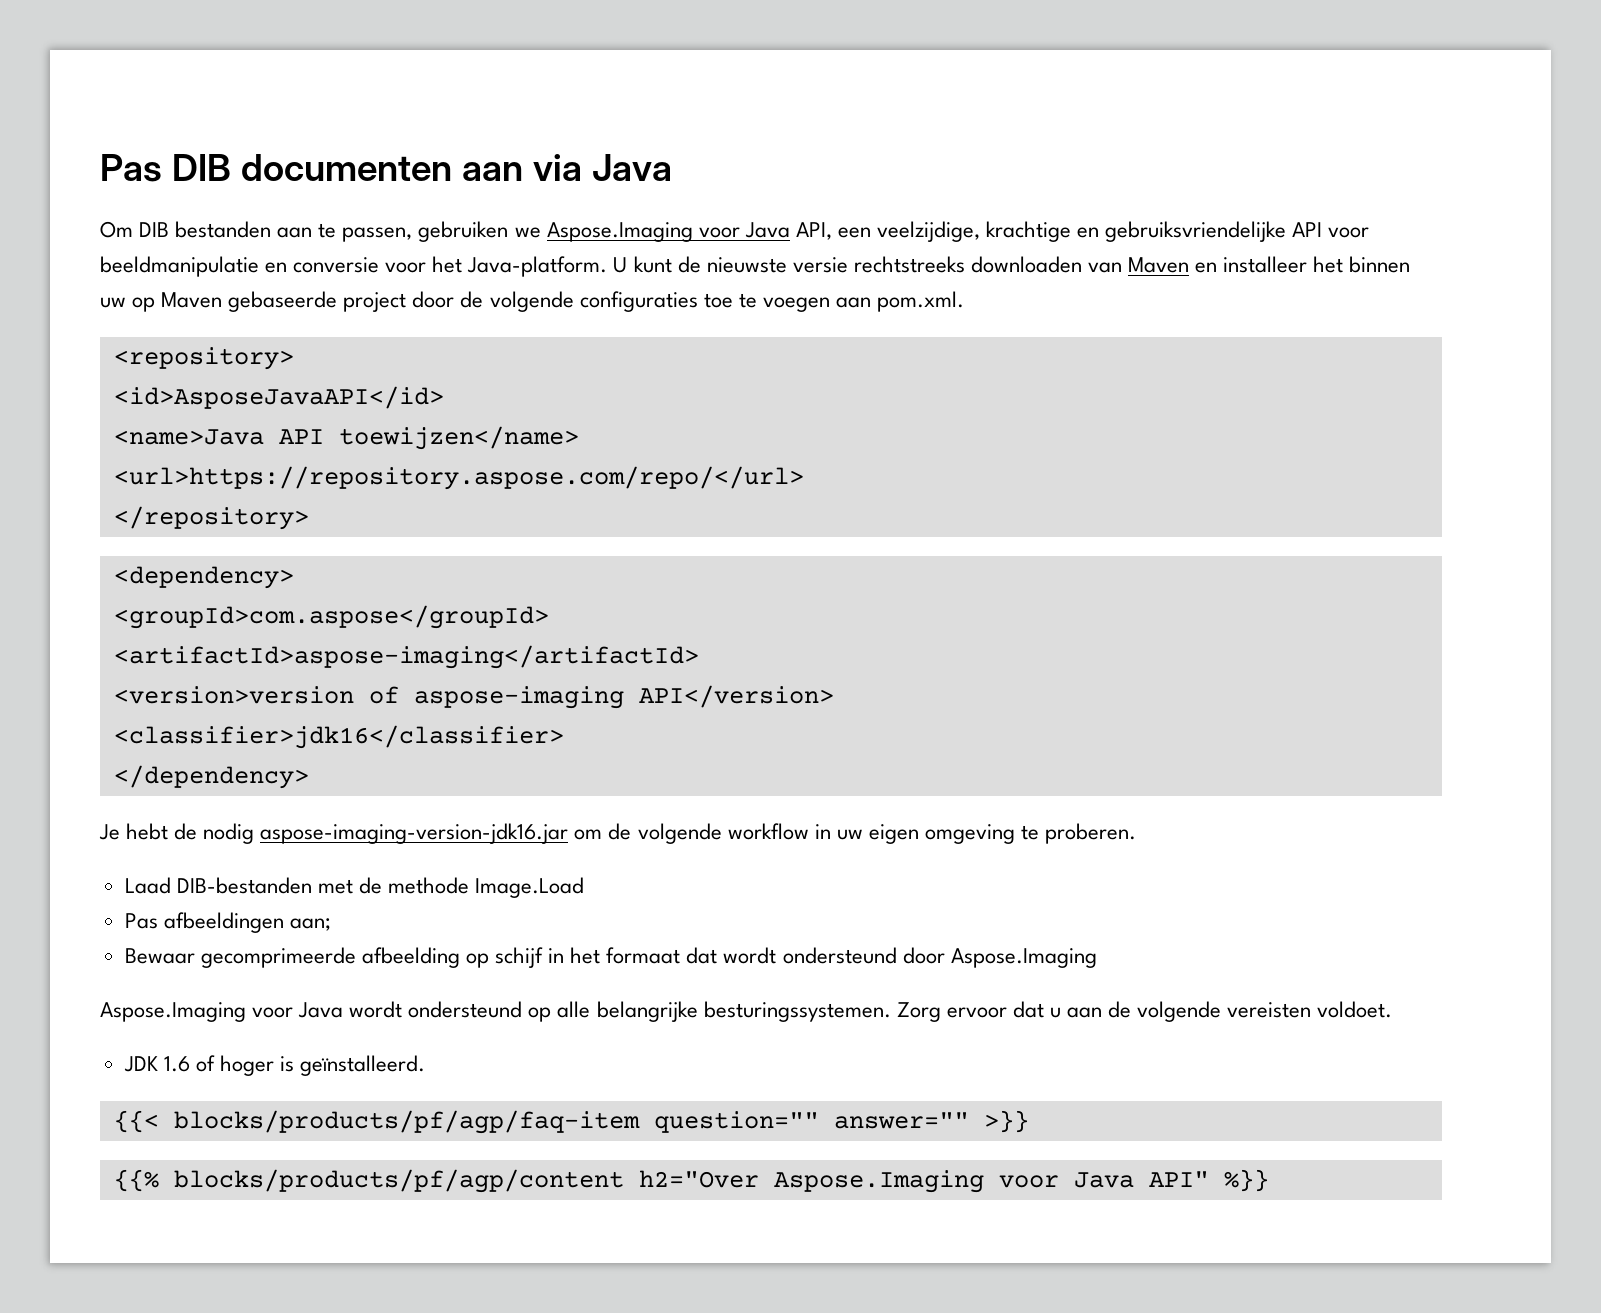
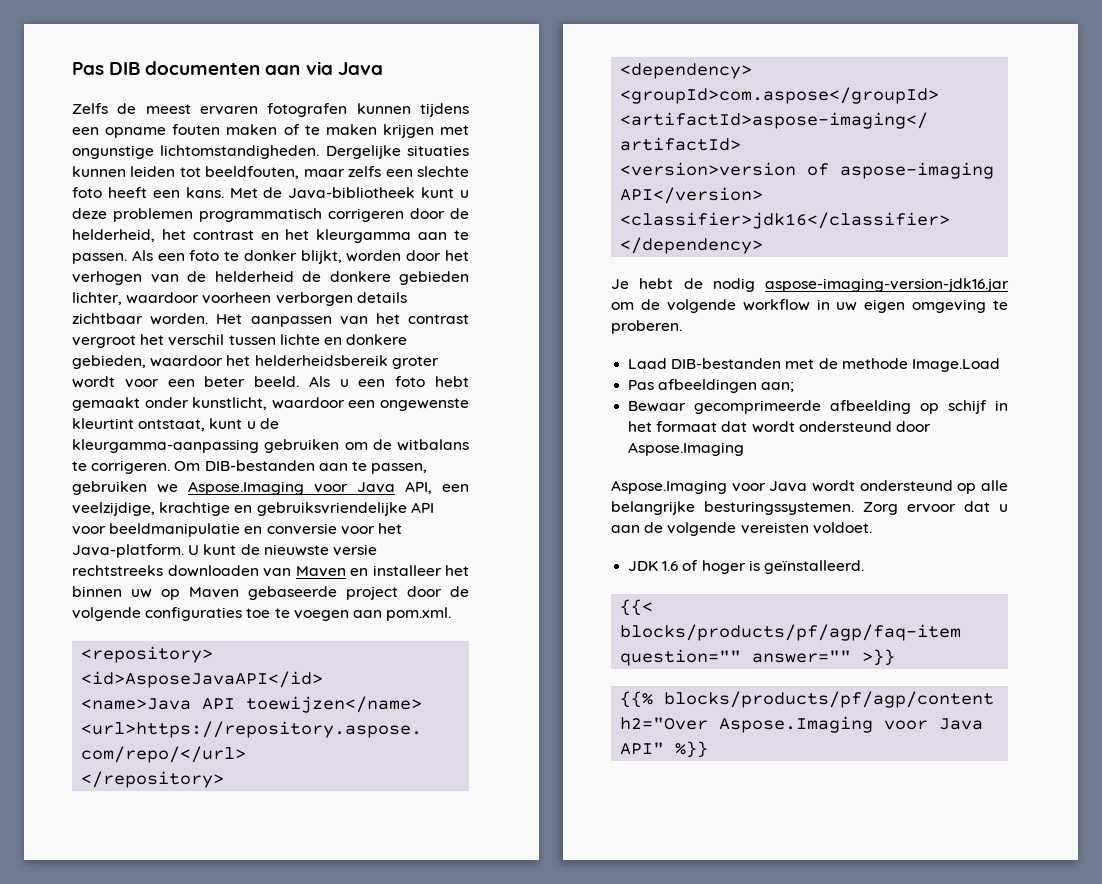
- Om DIB bestanden aan te passen, gebruiken we Aspose.Imaging voor Java API, een veelzijdige, krachtige en gebruiksvriendelijke API voor beeldmanipulatie en conversie voor het Java-platform.
+ Zelfs de meest ervaren fotografen kunnen tijdens een opname fouten maken of te maken krijgen met ongunstige lichtomstandigheden. Dergelijke situaties kunnen leiden tot beeldfouten, maar zelfs een slechte foto heeft een kans. Met de Java-bibliotheek kunt u deze problemen programmatisch corrigeren door de helderheid, het contrast en het kleurgamma aan te passen. Als een foto te donker blijkt, worden door het verhogen van de helderheid de donkere gebieden lichter, waardoor voorheen verborgen details zichtbaar worden. Het aanpassen van het contrast vergroot het verschil tussen lichte en donkere gebieden, waardoor het helderheidsbereik groter wordt voor een beter beeld. Als u een foto hebt gemaakt onder kunstlicht, waardoor een ongewenste kleurtint ontstaat, kunt u de kleurgamma-aanpassing gebruiken om de witbalans te corrigeren. Om DIB-bestanden aan te passen, gebruiken we Aspose.Imaging voor Java API, een veelzijdige, krachtige en gebruiksvriendelijke API voor beeldmanipulatie en conversie voor het Java-platform.

